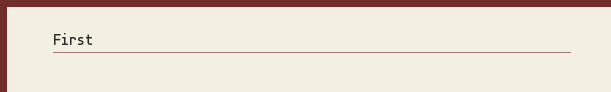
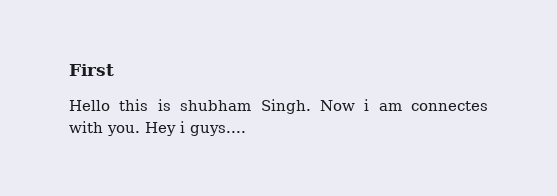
+ Hello this is shubham Singh. Now i am connectes with you. Hey i guys....

